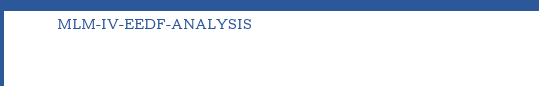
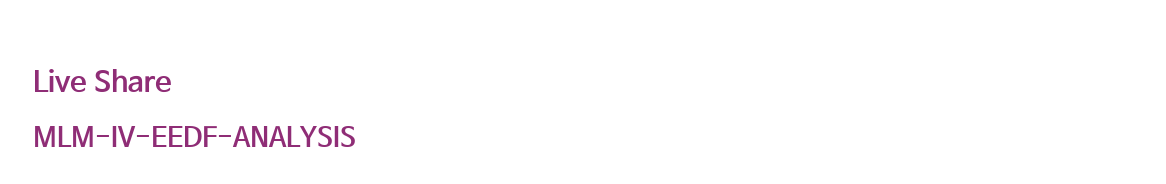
+ Live Share

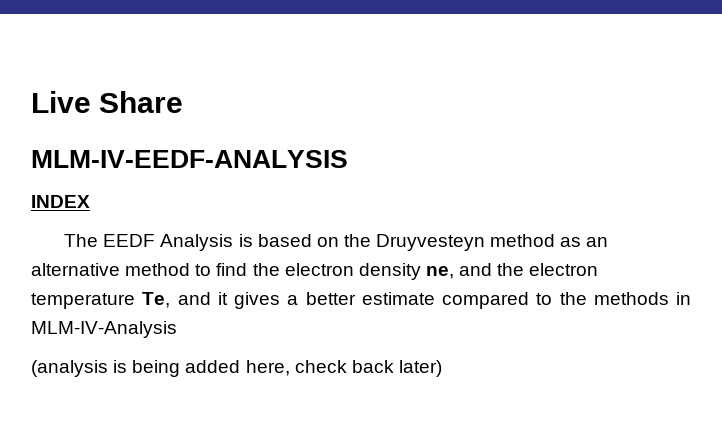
+ INDEX
+ The EEDF Analysis is based on the Druyvesteyn method as an alternative method to find the electron density ne, and the electron temperature Te, and it gives a better estimate compared to the methods in MLM-IV-Analysis
+ (analysis is being added here, check back later)

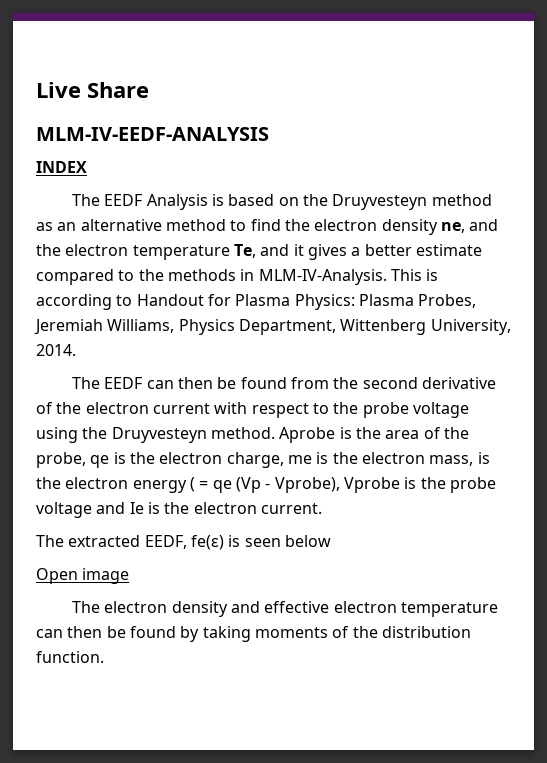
- The EEDF Analysis is based on the Druyvesteyn method as an alternative method to find the electron density ne, and the electron temperature Te, and it gives a better estimate compared to the methods in MLM-IV-Analysis
- (analysis is being added here, check back later)
+ The EEDF Analysis is based on the Druyvesteyn method as an alternative method to find the electron density ne, and the electron temperature Te, and it gives a better estimate compared to the methods in MLM-IV-Analysis. This is according to Handout for Plasma Physics: Plasma Probes, Jeremiah Williams, Physics Department, Wittenberg University, 2014.
+ The EEDF can then be found from the second derivative of the electron current with respect to the probe voltage using the Druyvesteyn method. Aprobe is the area of the probe, qe is the electron charge, me is the electron mass, is the electron energy ( = qe (Vp - Vprobe), Vprobe is the probe voltage and Ie is the electron current.
+ The extracted EEDF, fe(ε) is seen below
+ Open image
+ The electron density and effective electron temperature can then be found by taking moments of the distribution function.

